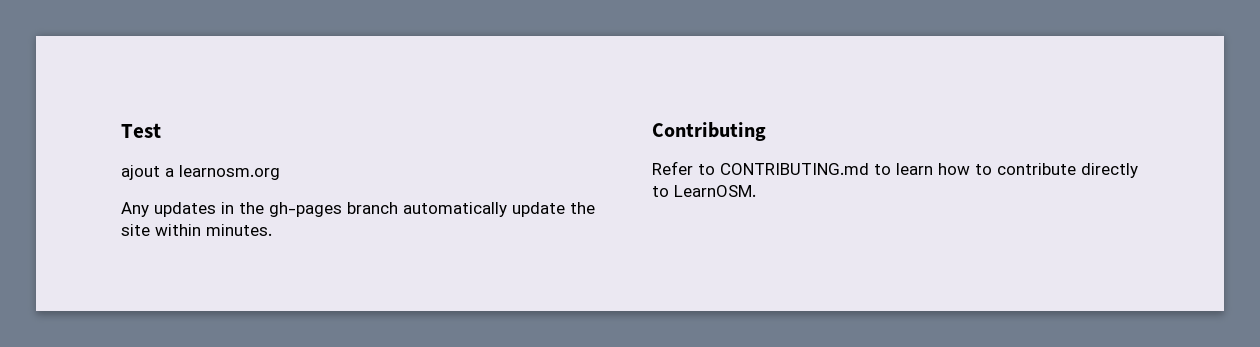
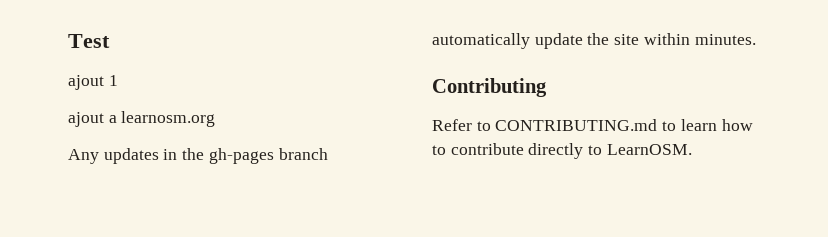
+ ajout 1

